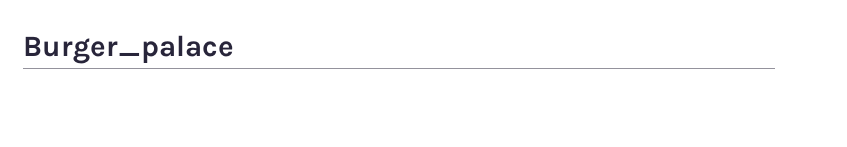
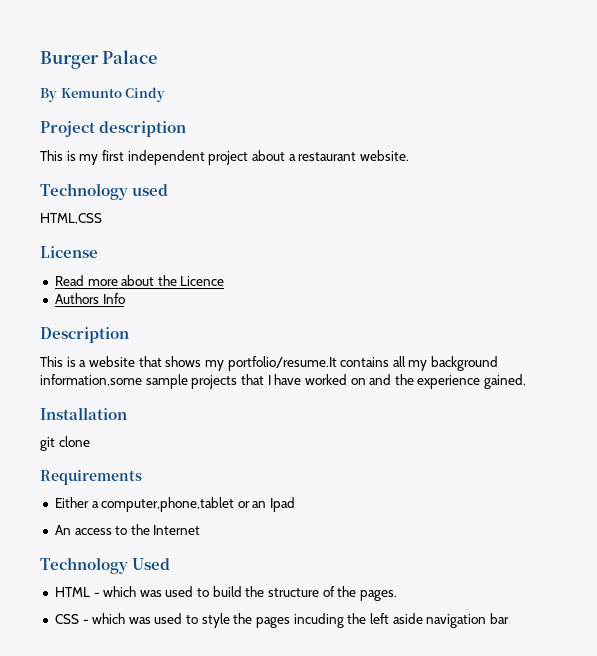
- Burger_palace
+ Burger Palace
+ By Kemunto Cindy
+ Project description
+ This is my first independent project about a restaurant website.
+ Technology used
+ HTML,CSS
+ License
+ Read more about the Licence
+ Authors Info
+ Description
+ This is a website that shows my portfolio/resume.It contains all my background information,some sample projects that I have worked on and the experience gained.
+ Installation
+ git clone
+ Requirements
+ Either a computer,phone,tablet or an Ipad
+ An access to the Internet
+ Technology Used
+ HTML - which was used to build the structure of the pages.
+ CSS - which was used to style the pages incuding the left aside navigation bar

